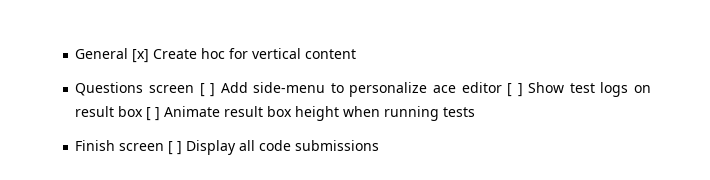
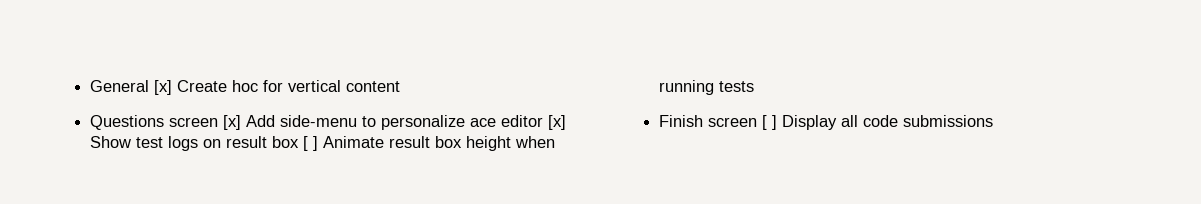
- Questions screen [ ] Add side-menu to personalize ace editor [ ] Show test logs on result box [ ] Animate result box height when running tests
+ Questions screen [x] Add side-menu to personalize ace editor [x] Show test logs on result box [ ] Animate result box height when running tests

